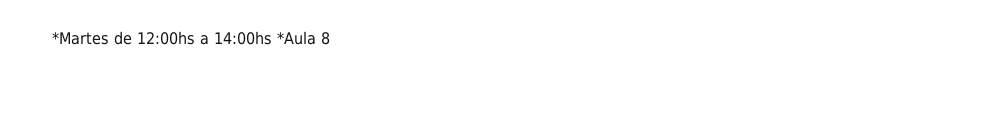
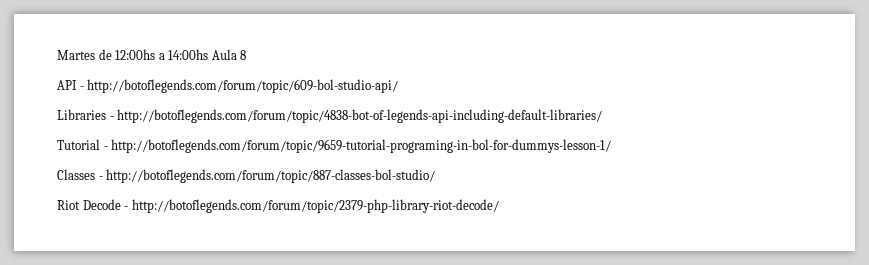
- *Martes de 12:00hs a 14:00hs *Aula 8
+ Martes de 12:00hs a 14:00hs Aula 8
+ API - http://botoflegends.com/forum/topic/609-bol-studio-api/
+ Libraries - http://botoflegends.com/forum/topic/4838-bot-of-legends-api-including-default-libraries/
+ Tutorial - http://botoflegends.com/forum/topic/9659-tutorial-programing-in-bol-for-dummys-lesson-1/
+ Classes - http://botoflegends.com/forum/topic/887-classes-bol-studio/
+ Riot Decode - http://botoflegends.com/forum/topic/2379-php-library-riot-decode/

